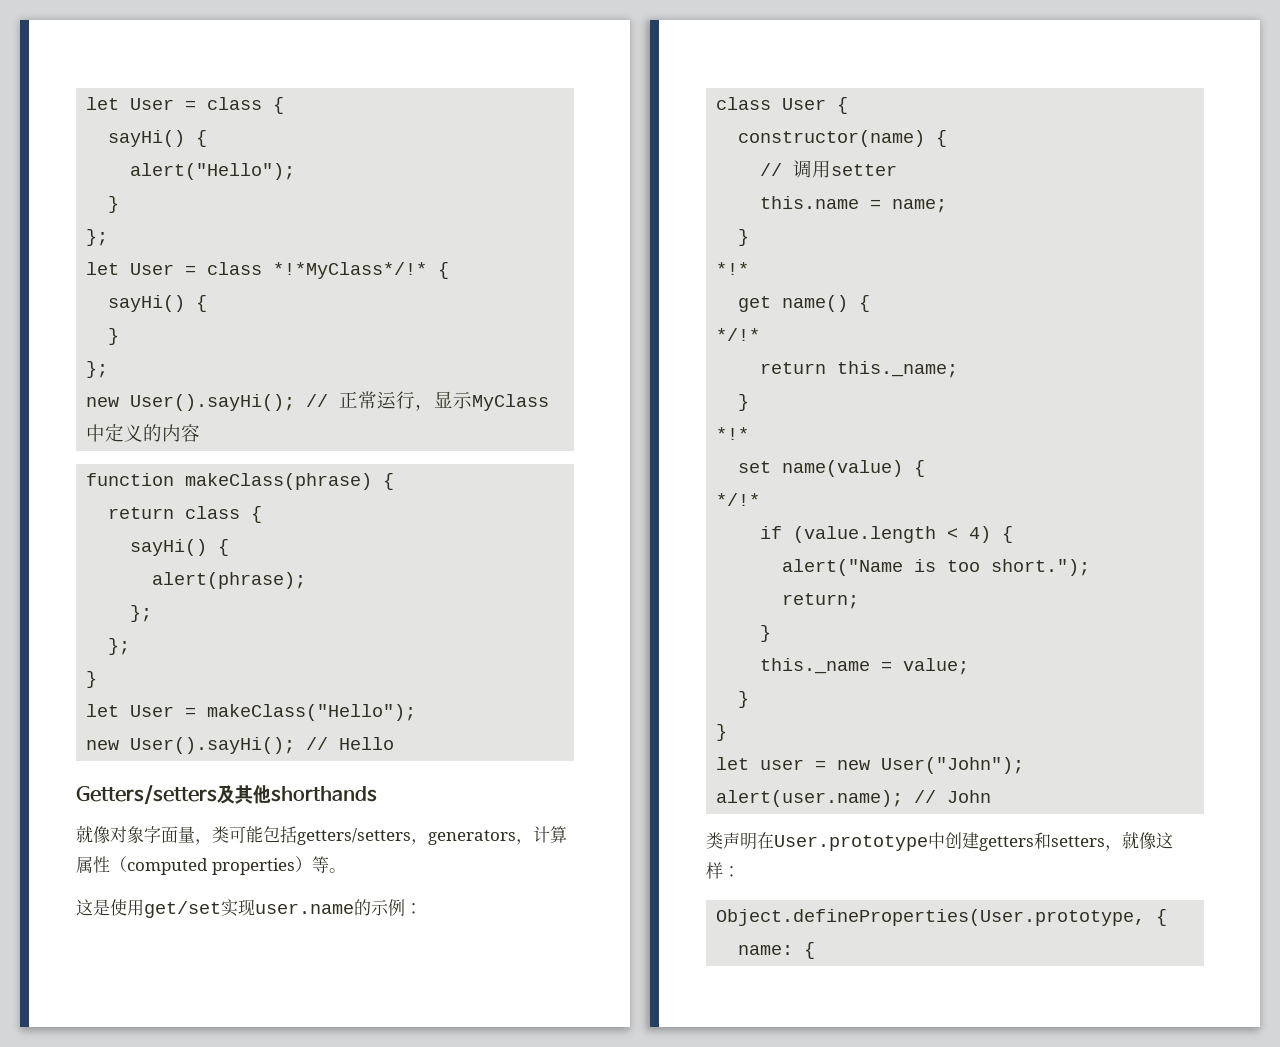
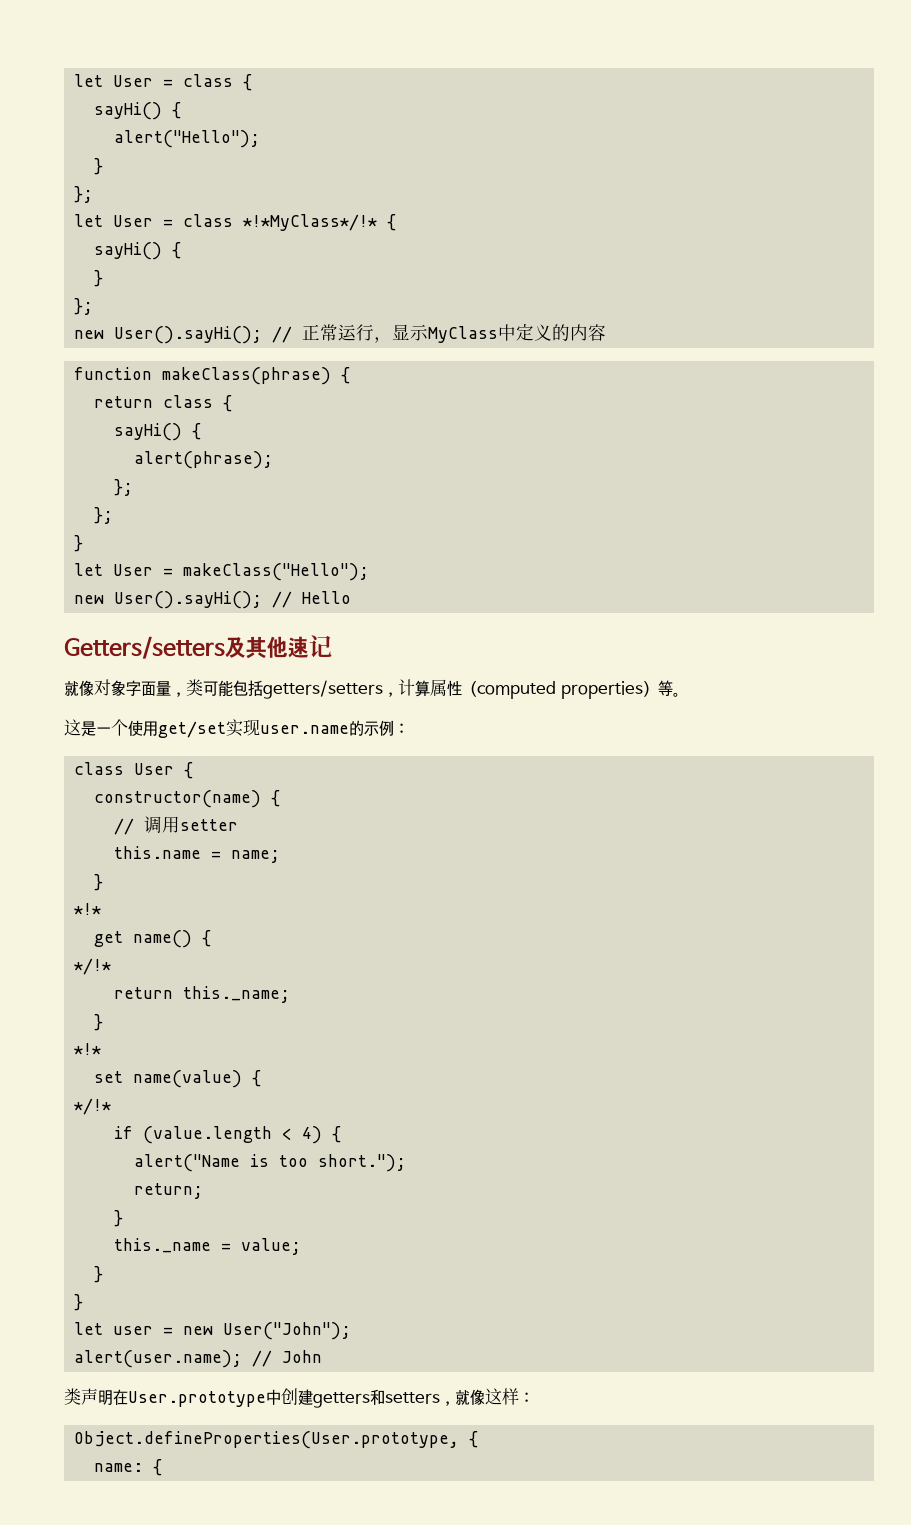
- Getters/setters及其他shorthands
+ Getters/setters及其他速记
- 就像对象字面量，类可能包括getters/setters，generators，计算属性（computed properties）等。
+ 就像对象字面量，类可能包括getters/setters，计算属性（computed properties）等。
- 这是使用get/set实现user.name的示例：
+ 这是一个使用get/set实现user.name的示例：

